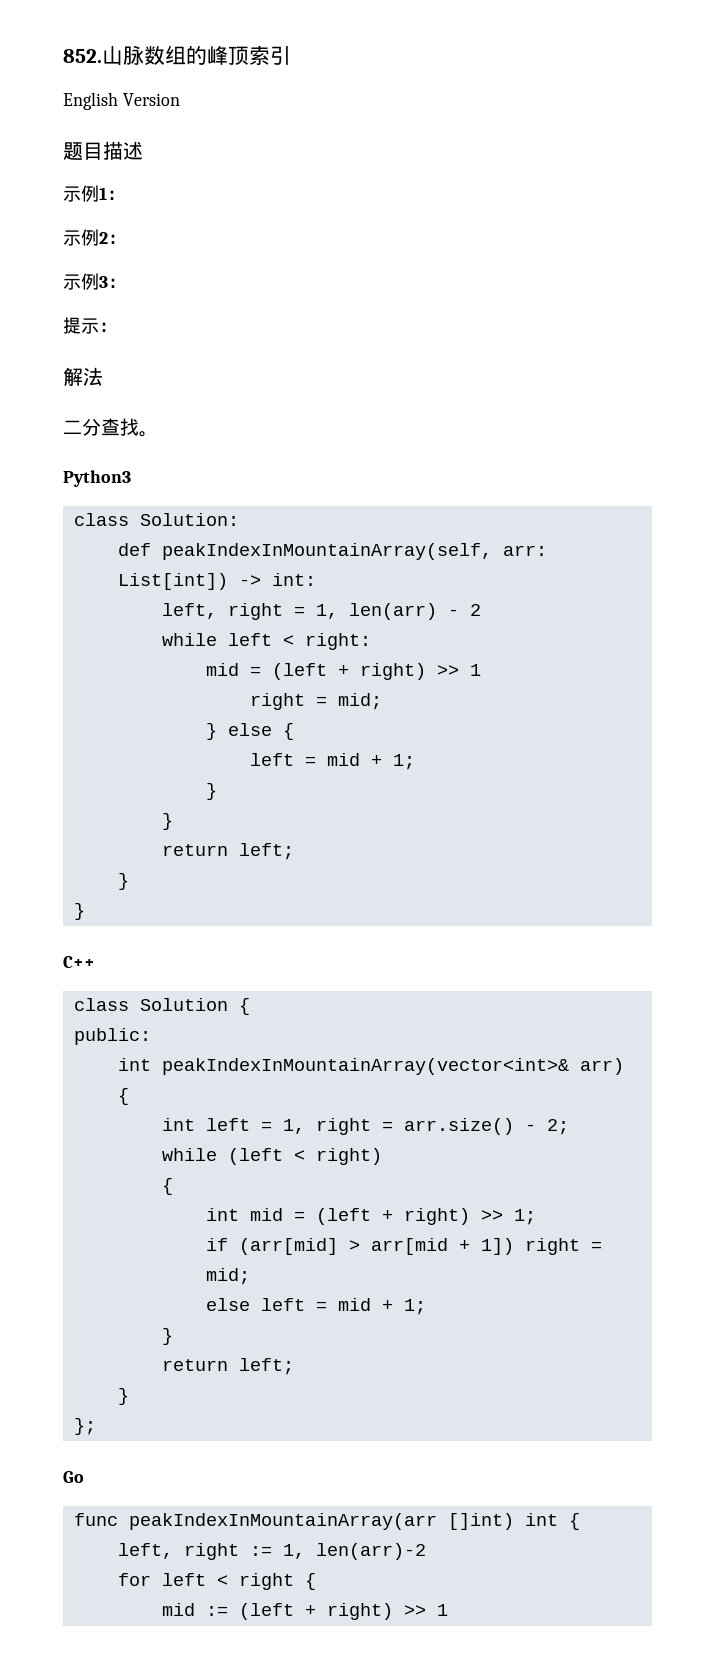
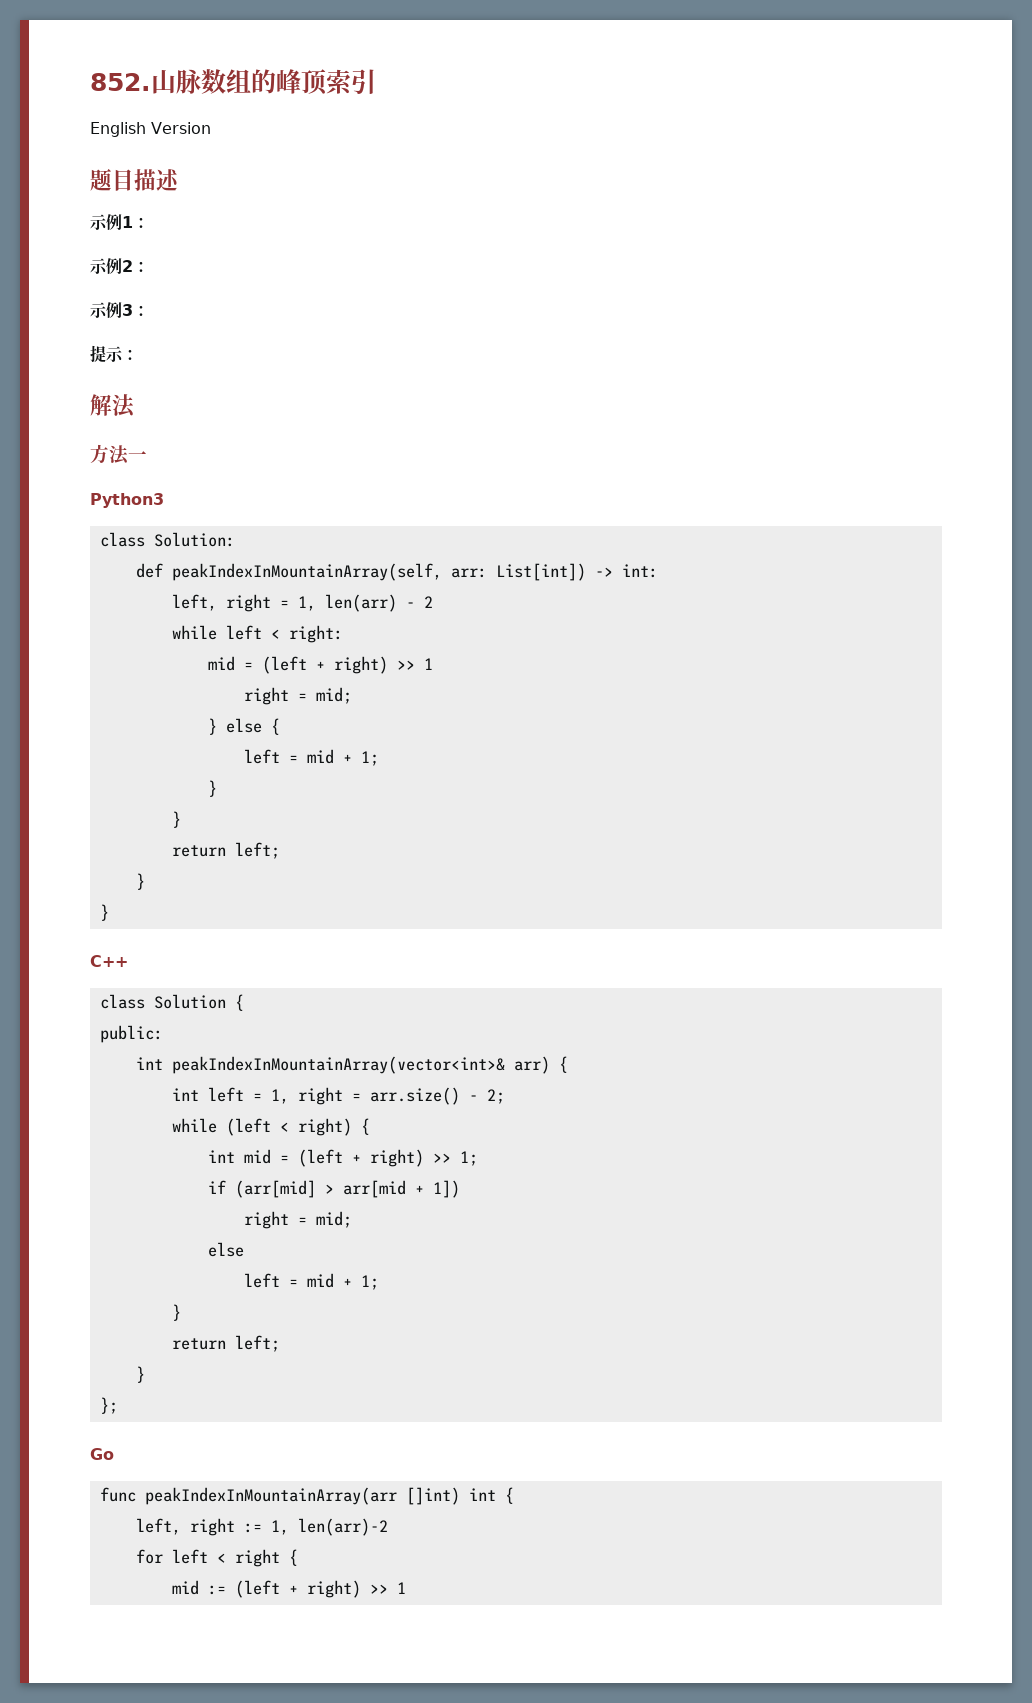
- 二分查找。
+ 方法一
- while (left < right)
- {
+ while (left < right) {
- if (arr[mid] > arr[mid + 1]) right = mid;
- else left = mid + 1;
+ if (arr[mid] > arr[mid + 1])
+ right = mid;
+ else
+ left = mid + 1;

